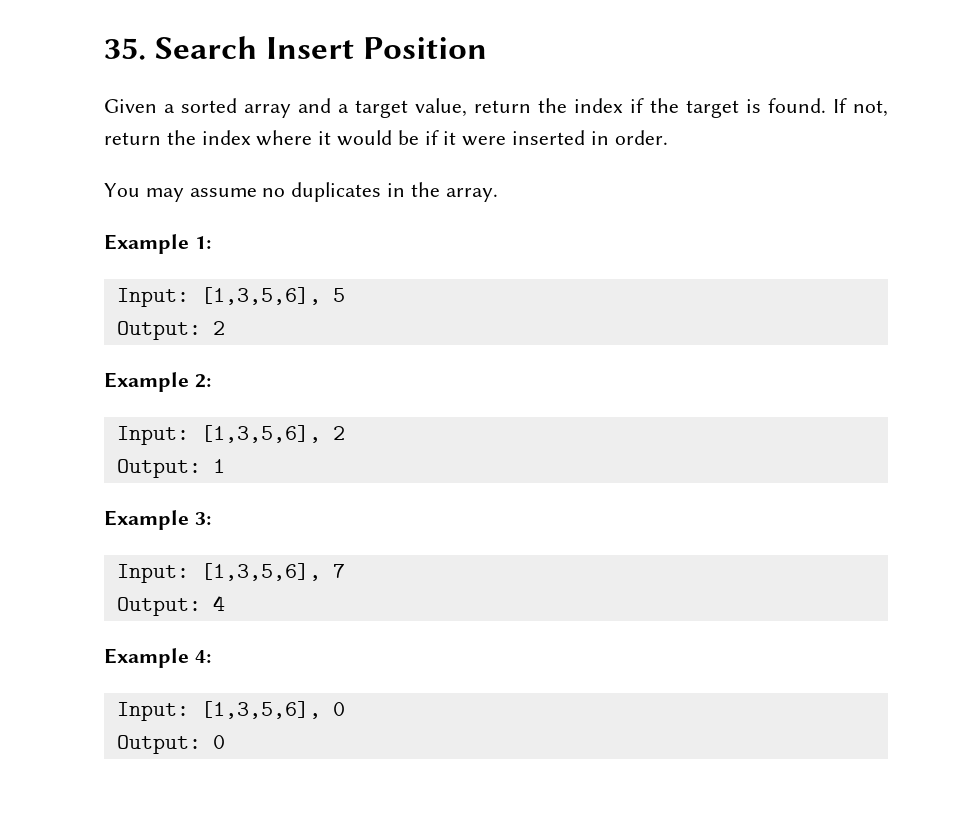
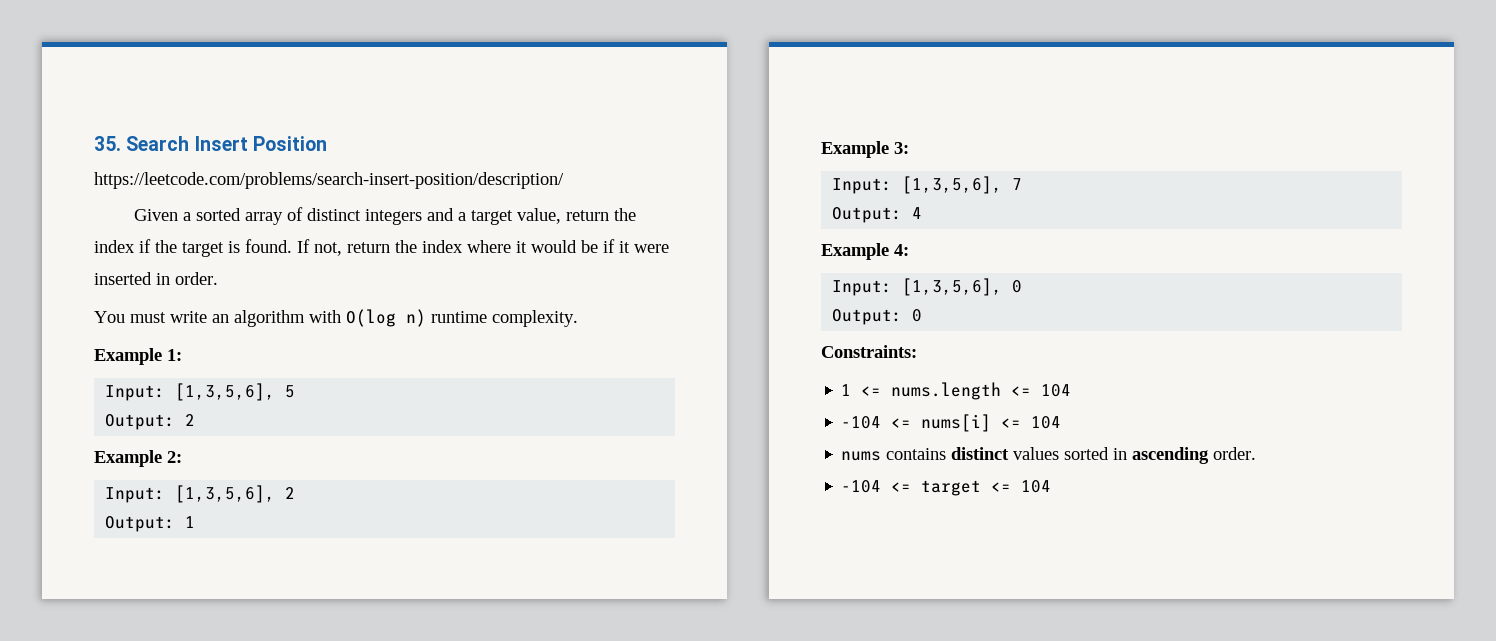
+ https://leetcode.com/problems/search-insert-position/description/
- Given a sorted array and a target value, return the index if the target is found.
+ Given a sorted array of distinct integers and a target value, return the index if the target is found.
- You may assume no duplicates in the array.
+ You must write an algorithm with O(log n) runtime complexity.
+ Constraints:
+ 1 <= nums.length <= 104
+ -104 <= nums[i] <= 104
+ nums contains distinct values sorted in ascending order.
+ -104 <= target <= 104

